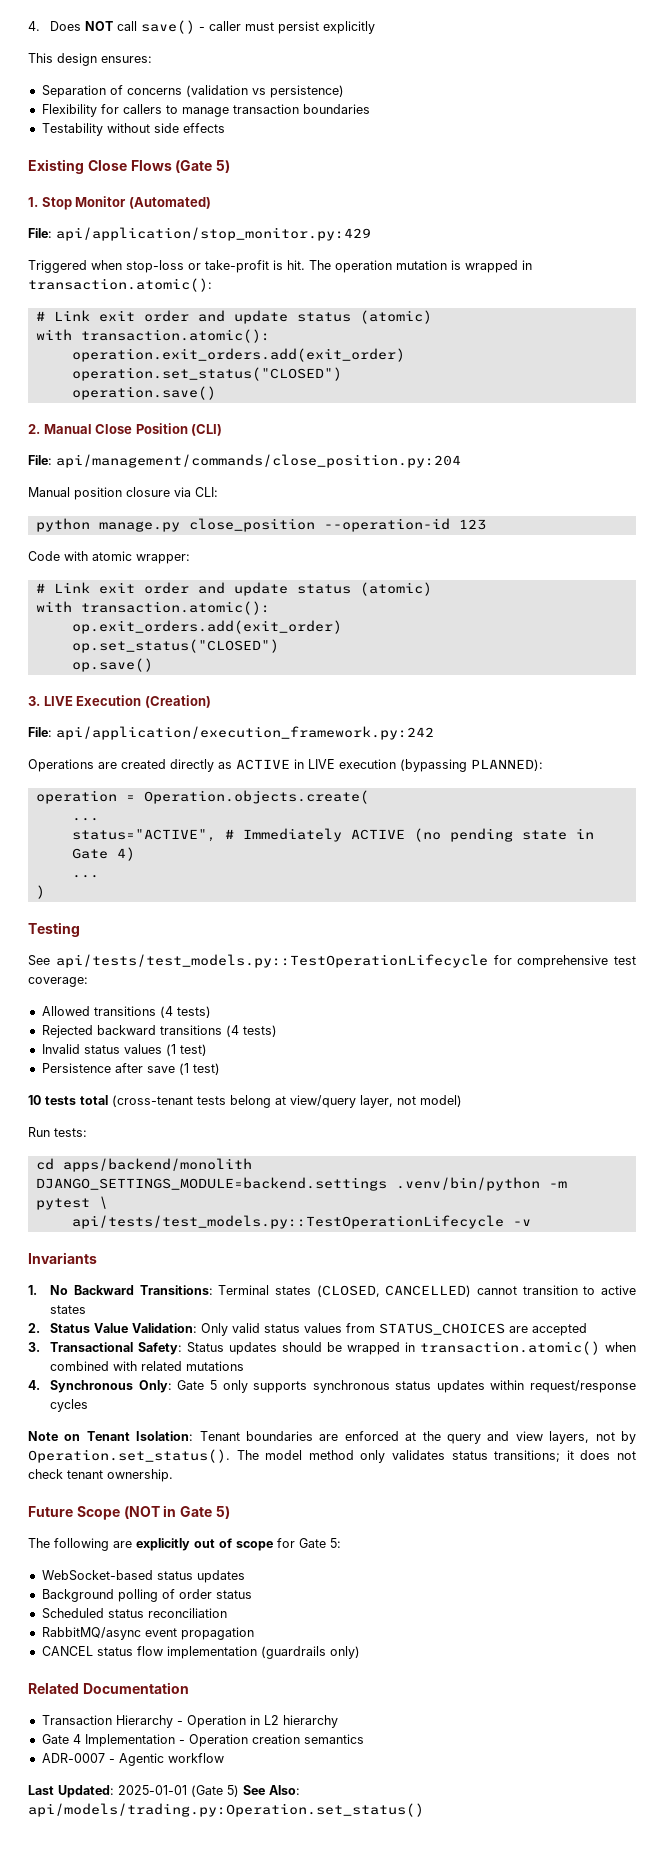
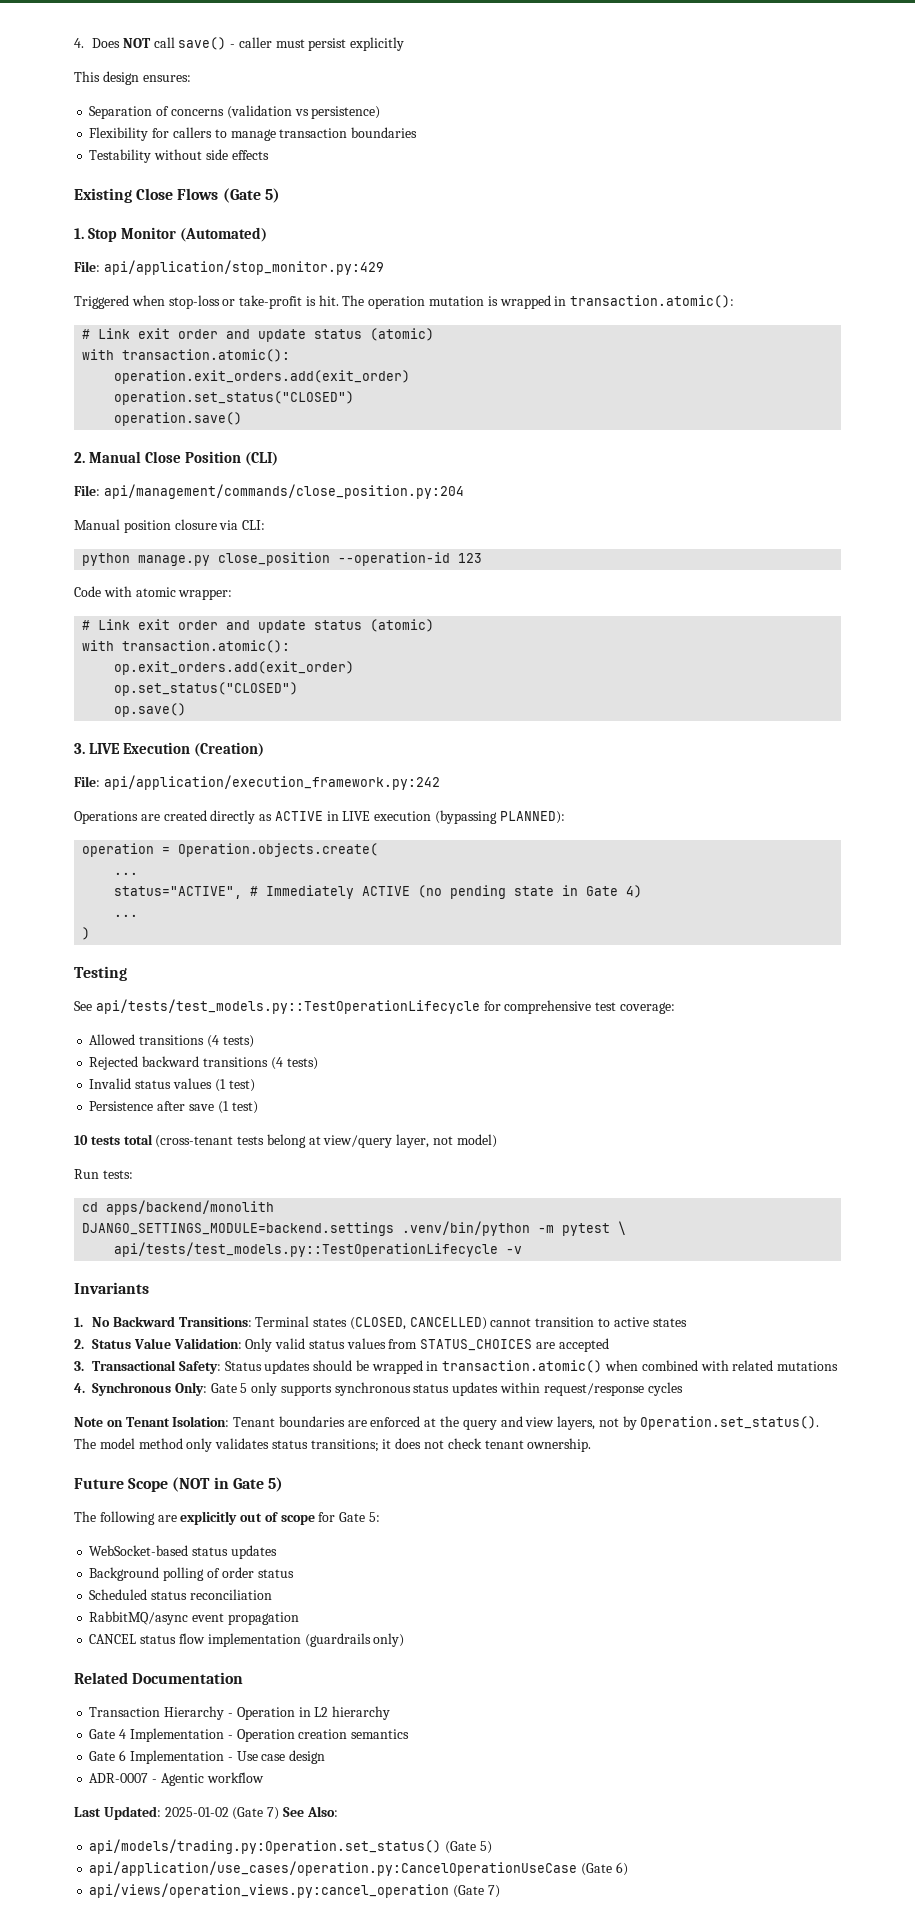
+ Gate 6 Implementation - Use case design
- Last Updated: 2025-01-01 (Gate 5) See Also: api/models/trading.py:Operation.set_status()
+ Last Updated: 2025-01-02 (Gate 7) See Also:
+ api/models/trading.py:Operation.set_status() (Gate 5)
+ api/application/use_cases/operation.py:CancelOperationUseCase (Gate 6)
+ api/views/operation_views.py:cancel_operation (Gate 7)

